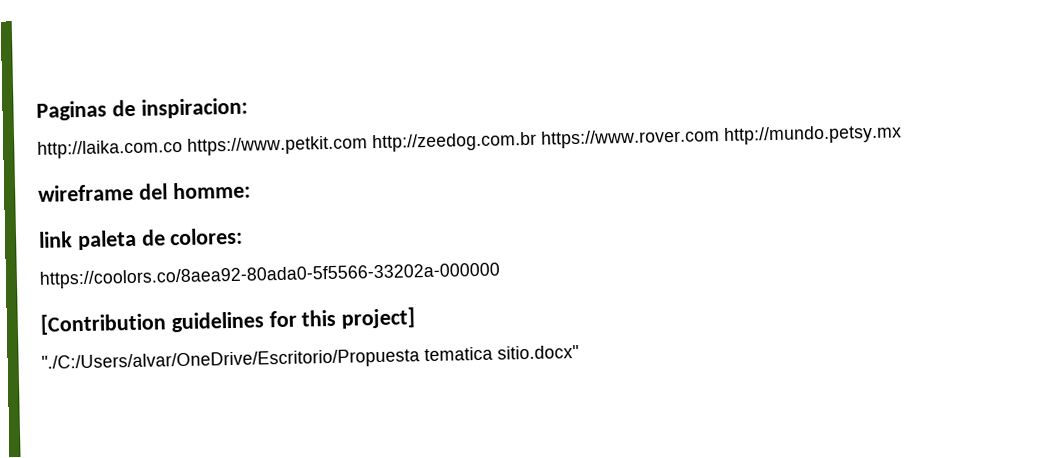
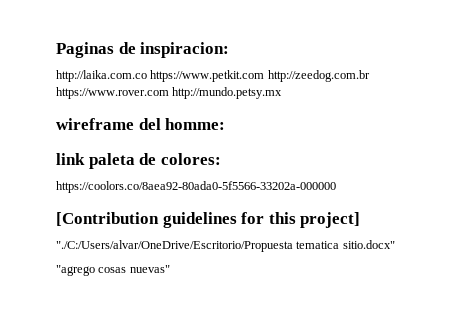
+ "agrego cosas nuevas"

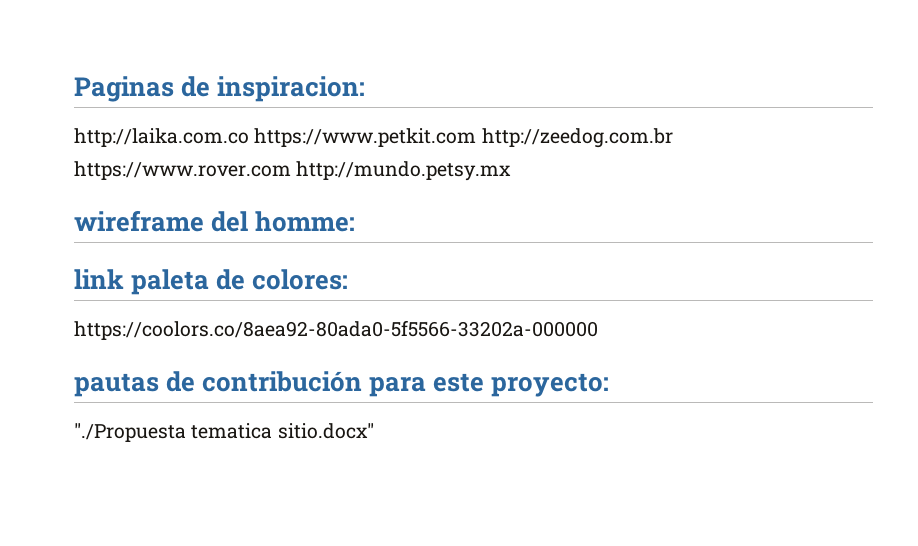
- [Contribution guidelines for this project]
- "./C:/Users/alvar/OneDrive/Escritorio/Propuesta tematica sitio.docx"
+ pautas de contribución para este proyecto:
+ "./Propuesta tematica sitio.docx"
- "agrego cosas nuevas"

